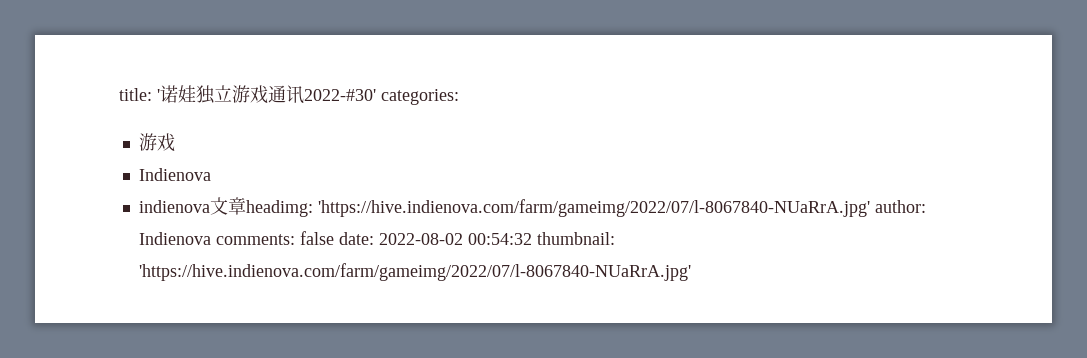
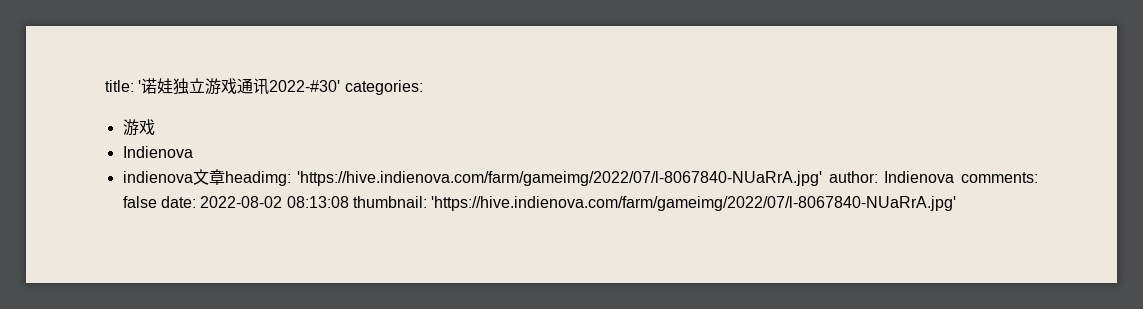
- indienova文章headimg: 'https://hive.indienova.com/farm/gameimg/2022/07/l-8067840-NUaRrA.jpg' author: Indienova comments: false date: 2022-08-02 00:54:32 thumbnail: 'https://hive.indienova.com/farm/gameimg/2022/07/l-8067840-NUaRrA.jpg'
+ indienova文章headimg: 'https://hive.indienova.com/farm/gameimg/2022/07/l-8067840-NUaRrA.jpg' author: Indienova comments: false date: 2022-08-02 08:13:08 thumbnail: 'https://hive.indienova.com/farm/gameimg/2022/07/l-8067840-NUaRrA.jpg'

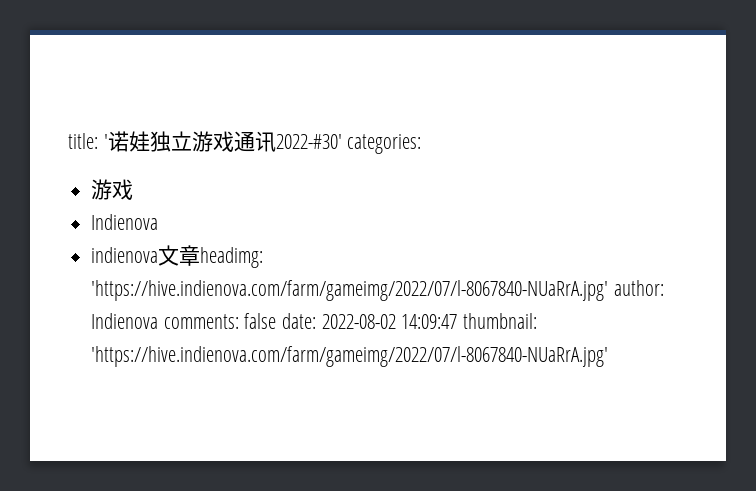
- indienova文章headimg: 'https://hive.indienova.com/farm/gameimg/2022/07/l-8067840-NUaRrA.jpg' author: Indienova comments: false date: 2022-08-02 08:13:08 thumbnail: 'https://hive.indienova.com/farm/gameimg/2022/07/l-8067840-NUaRrA.jpg'
+ indienova文章headimg: 'https://hive.indienova.com/farm/gameimg/2022/07/l-8067840-NUaRrA.jpg' author: Indienova comments: false date: 2022-08-02 14:09:47 thumbnail: 'https://hive.indienova.com/farm/gameimg/2022/07/l-8067840-NUaRrA.jpg'

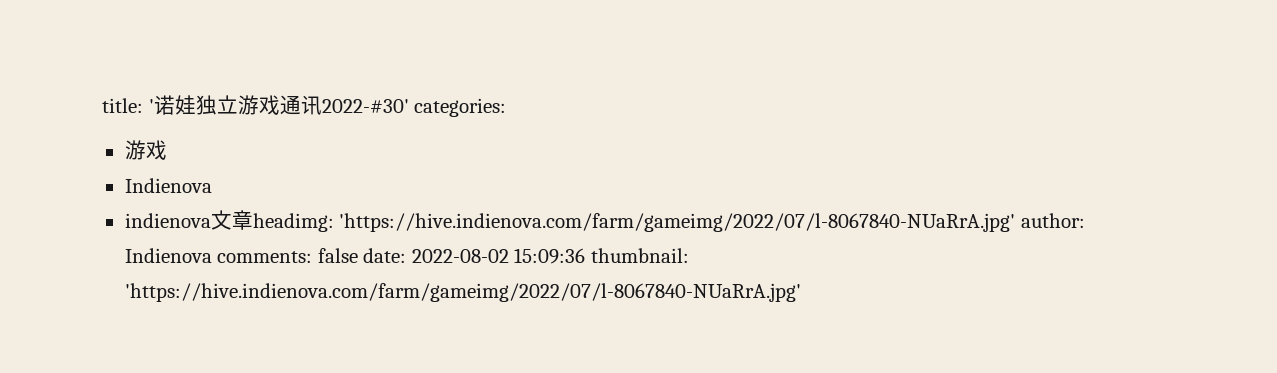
- indienova文章headimg: 'https://hive.indienova.com/farm/gameimg/2022/07/l-8067840-NUaRrA.jpg' author: Indienova comments: false date: 2022-08-02 14:09:47 thumbnail: 'https://hive.indienova.com/farm/gameimg/2022/07/l-8067840-NUaRrA.jpg'
+ indienova文章headimg: 'https://hive.indienova.com/farm/gameimg/2022/07/l-8067840-NUaRrA.jpg' author: Indienova comments: false date: 2022-08-02 15:09:36 thumbnail: 'https://hive.indienova.com/farm/gameimg/2022/07/l-8067840-NUaRrA.jpg'

